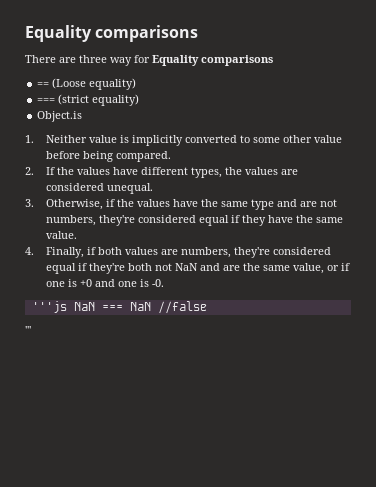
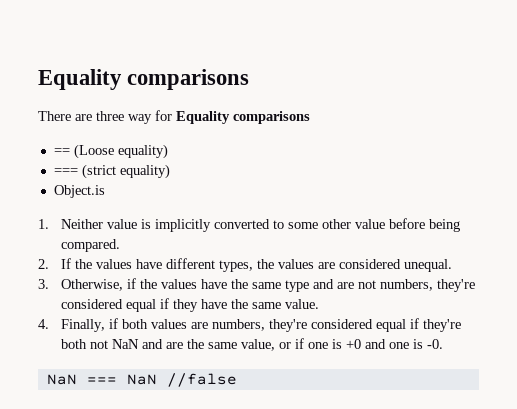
- '''js NaN === NaN //false
+ NaN === NaN //false
- '''

